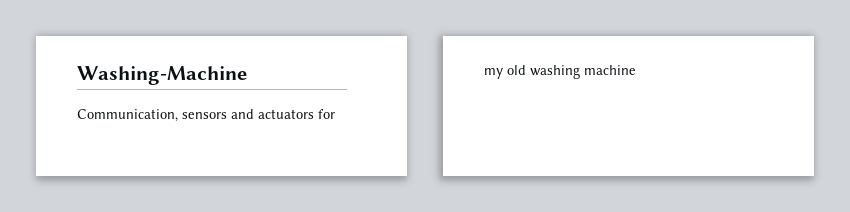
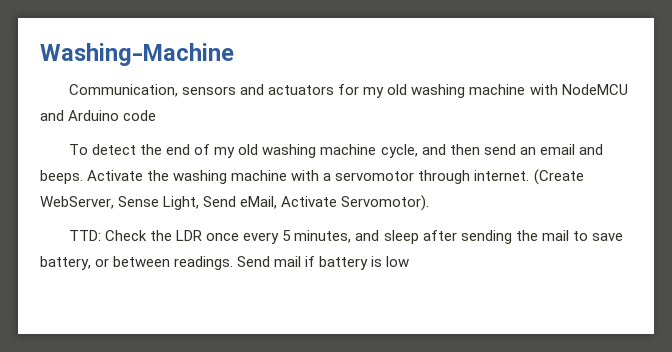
- Communication, sensors and actuators for my old washing machine
+ Communication, sensors and actuators for my old washing machine with NodeMCU and Arduino code
+ To detect the end of my old washing machine cycle, and then send an email and beeps. Activate the washing machine with a servomotor through internet. (Create WebServer, Sense Light, Send eMail, Activate Servomotor).
+ TTD: Check the LDR once every 5 minutes, and sleep after sending the mail to save battery, or between readings. Send mail if battery is low

